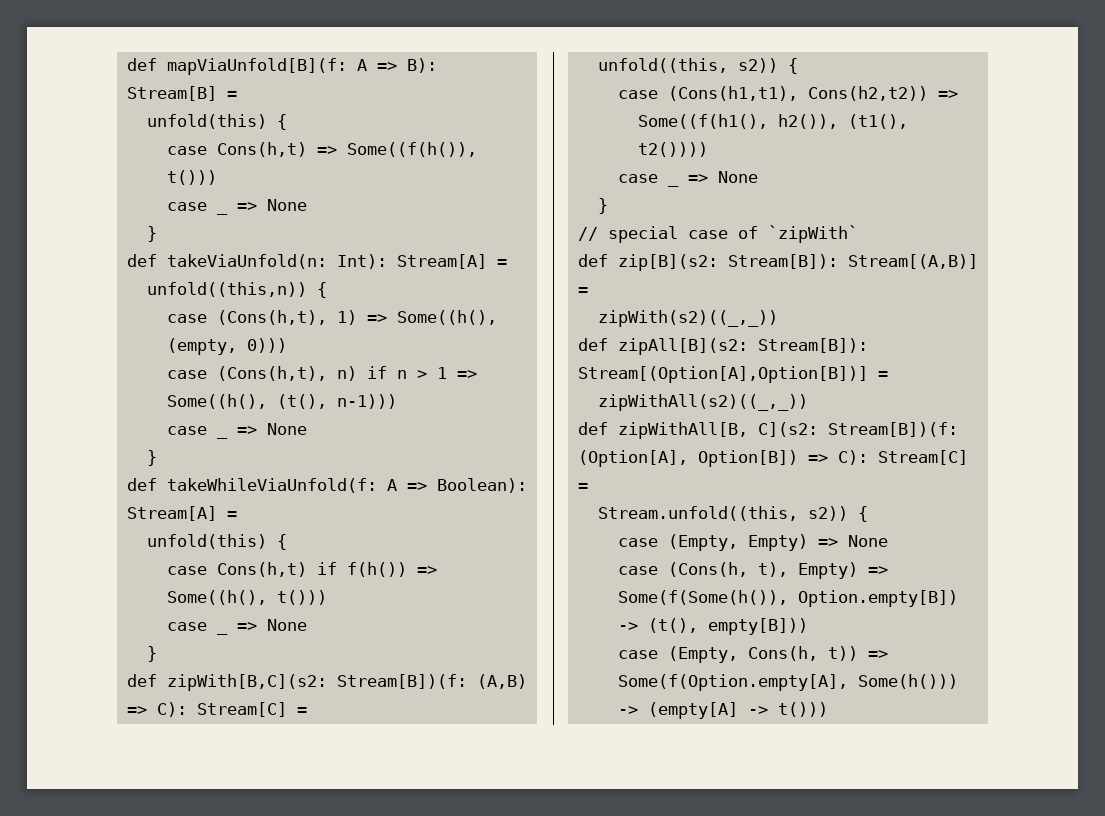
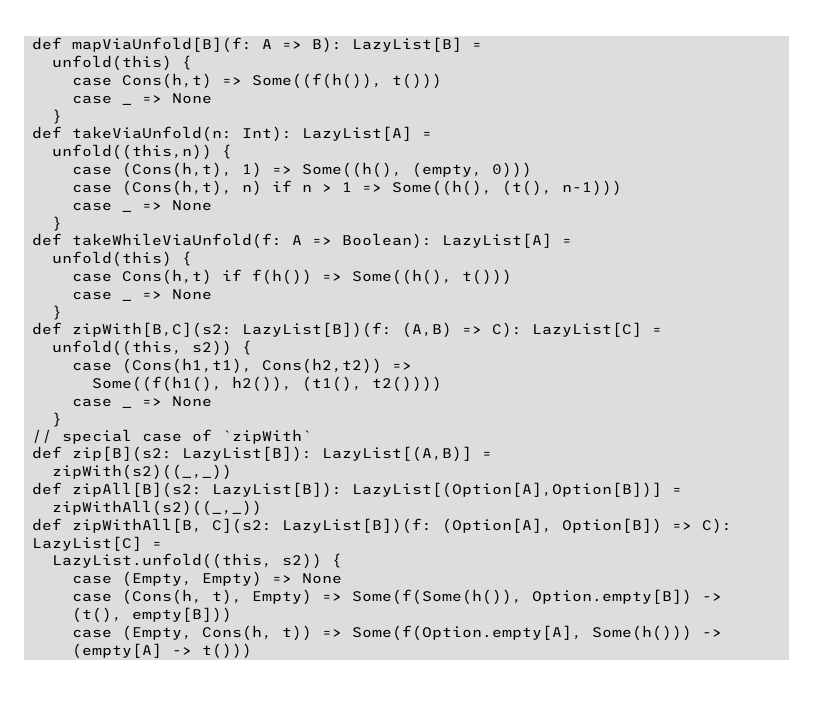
- def mapViaUnfold[B](f: A => B): Stream[B] =
+ def mapViaUnfold[B](f: A => B): LazyList[B] =
- def takeViaUnfold(n: Int): Stream[A] =
+ def takeViaUnfold(n: Int): LazyList[A] =
- def takeWhileViaUnfold(f: A => Boolean): Stream[A] =
+ def takeWhileViaUnfold(f: A => Boolean): LazyList[A] =
- def zipWith[B,C](s2: Stream[B])(f: (A,B) => C): Stream[C] =
+ def zipWith[B,C](s2: LazyList[B])(f: (A,B) => C): LazyList[C] =
- def zip[B](s2: Stream[B]): Stream[(A,B)] =
+ def zip[B](s2: LazyList[B]): LazyList[(A,B)] =
- def zipAll[B](s2: Stream[B]): Stream[(Option[A],Option[B])] =
+ def zipAll[B](s2: LazyList[B]): LazyList[(Option[A],Option[B])] =
- def zipWithAll[B, C](s2: Stream[B])(f: (Option[A], Option[B]) => C): Stream[C] =
- Stream.unfold((this, s2)) {
+ def zipWithAll[B, C](s2: LazyList[B])(f: (Option[A], Option[B]) => C): LazyList[C] =
+ LazyList.unfold((this, s2)) {

